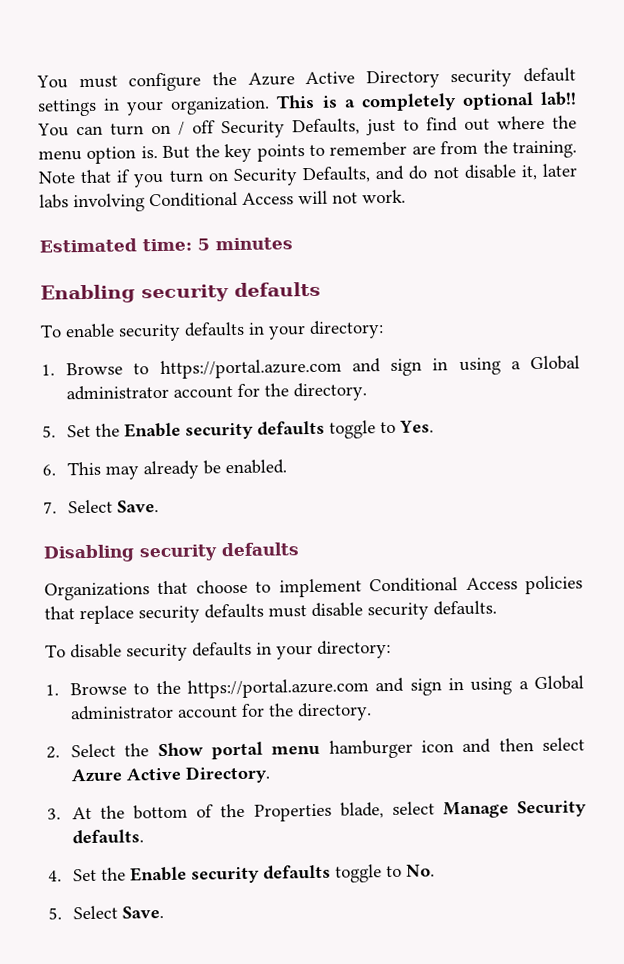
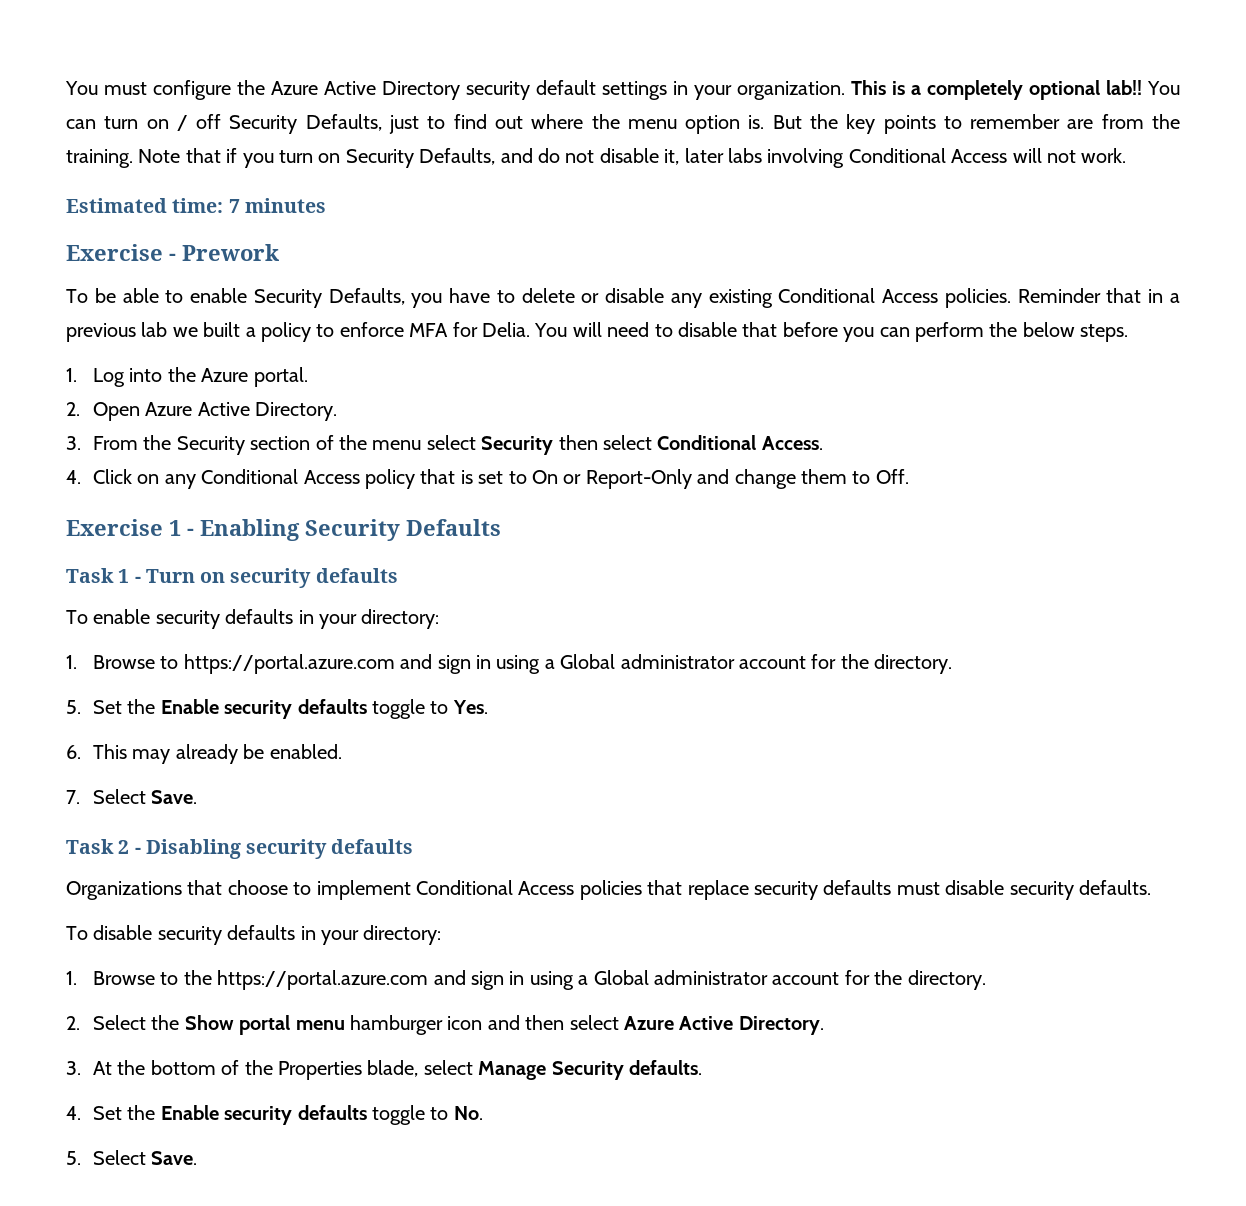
- Estimated time: 5 minutes
+ Estimated time: 7 minutes
- Enabling security defaults
+ Exercise - Prework
+ To be able to enable Security Defaults, you have to delete or disable any existing Conditional Access policies. Reminder that in a previous lab we built a policy to enforce MFA for Delia. You will need to disable that before you can perform the below steps.
+ 1. Log into the Azure portal.
+ 2. Open Azure Active Directory.
+ 3. From the Security section of the menu select Security then select Conditional Access.
+ 4. Click on any Conditional Access policy that is set to On or Report-Only and change them to Off.
+ Exercise 1 - Enabling Security Defaults
+ Task 1 - Turn on security defaults
- Disabling security defaults
+ Task 2 - Disabling security defaults

